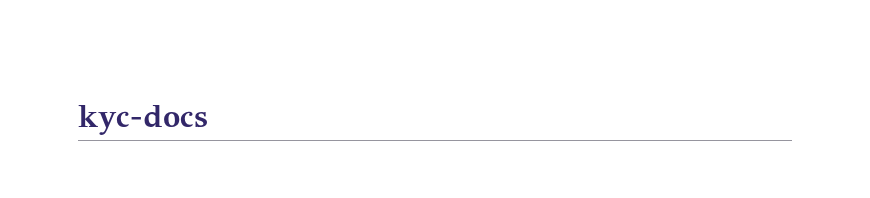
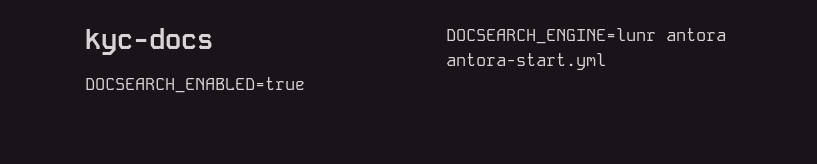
+ DOCSEARCH_ENABLED=true DOCSEARCH_ENGINE=lunr antora antora-start.yml

